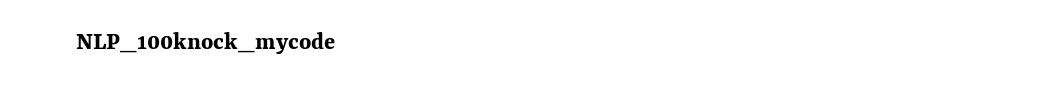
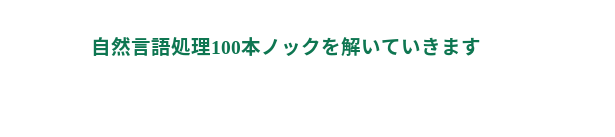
- NLP_100knock_mycode
+ 自然言語処理100本ノックを解いていきます

